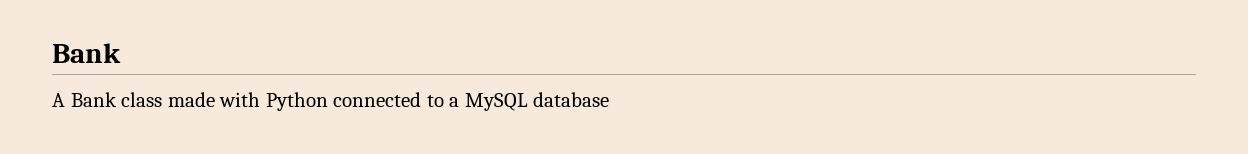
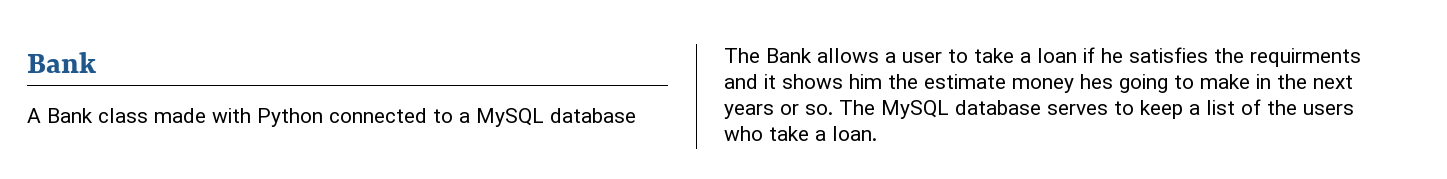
- A Bank class made with Python connected to a MySQL database
+ A Bank class made with Python connected to a MySQL database The Bank allows a user to take a loan if he satisfies the requirments and it shows him the estimate money hes going to make in the next years or so. The MySQL database serves to keep a list of the users who take a loan.

